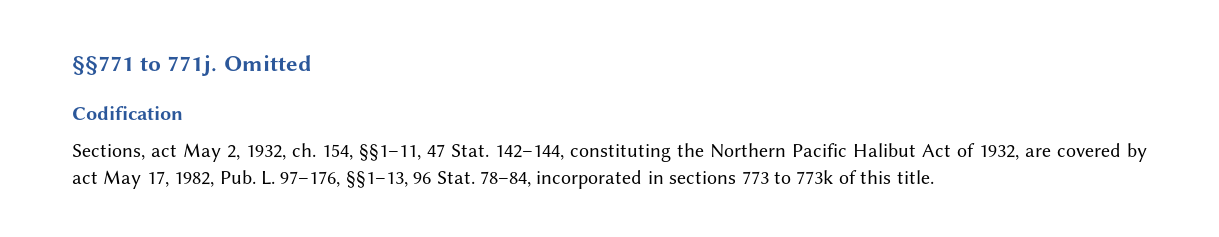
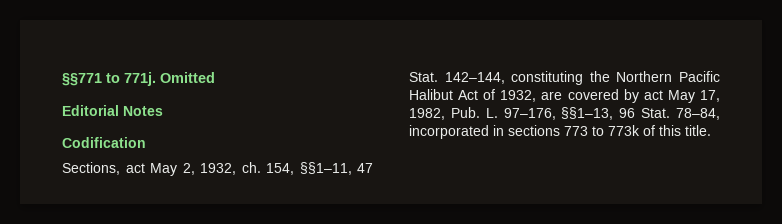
+ Editorial Notes

